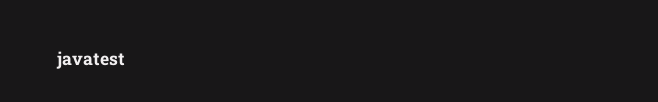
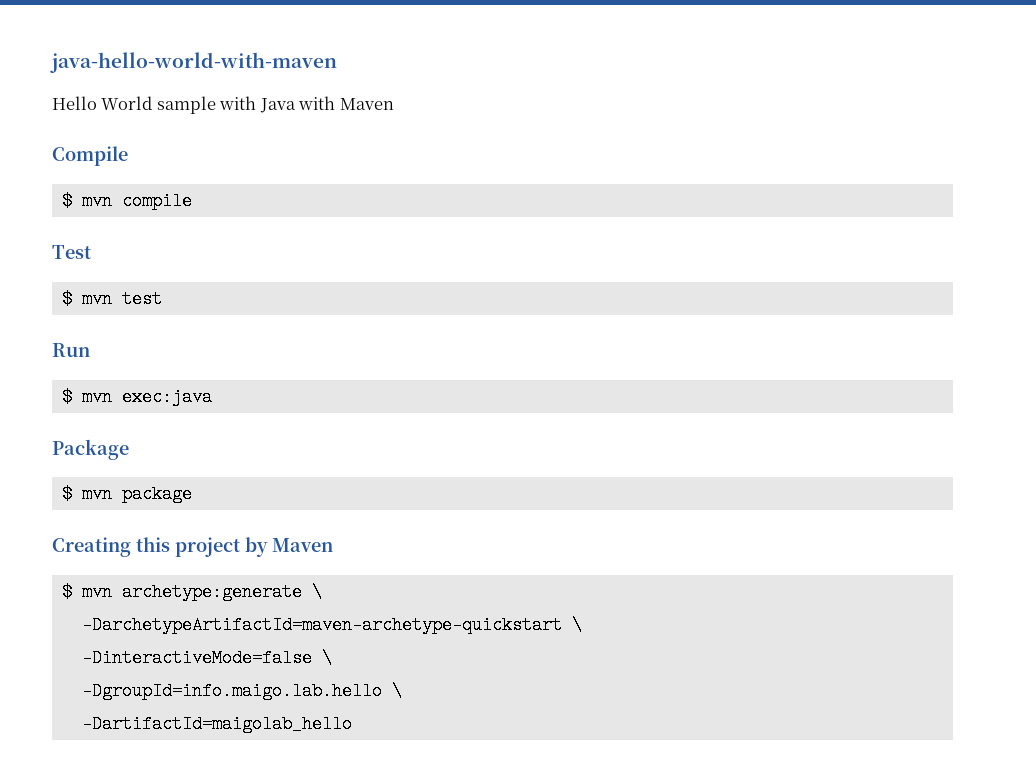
- javatest
+ java-hello-world-with-maven
+ Hello World sample with Java with Maven
+ Compile
+ $ mvn compile
+ Test
+ $ mvn test
+ Run
+ $ mvn exec:java
+ Package
+ $ mvn package
+ Creating this project by Maven
+ $ mvn archetype:generate \
+ -DarchetypeArtifactId=maven-archetype-quickstart \
+ -DinteractiveMode=false \
+ -DgroupId=info.maigo.lab.hello \
+ -DartifactId=maigolab_hello

